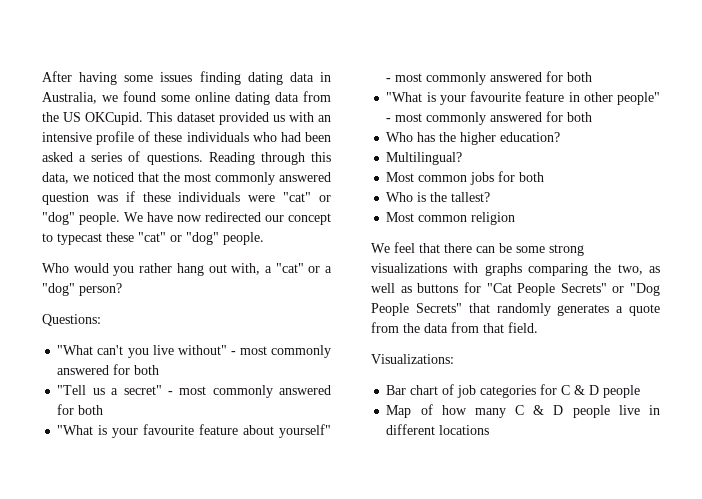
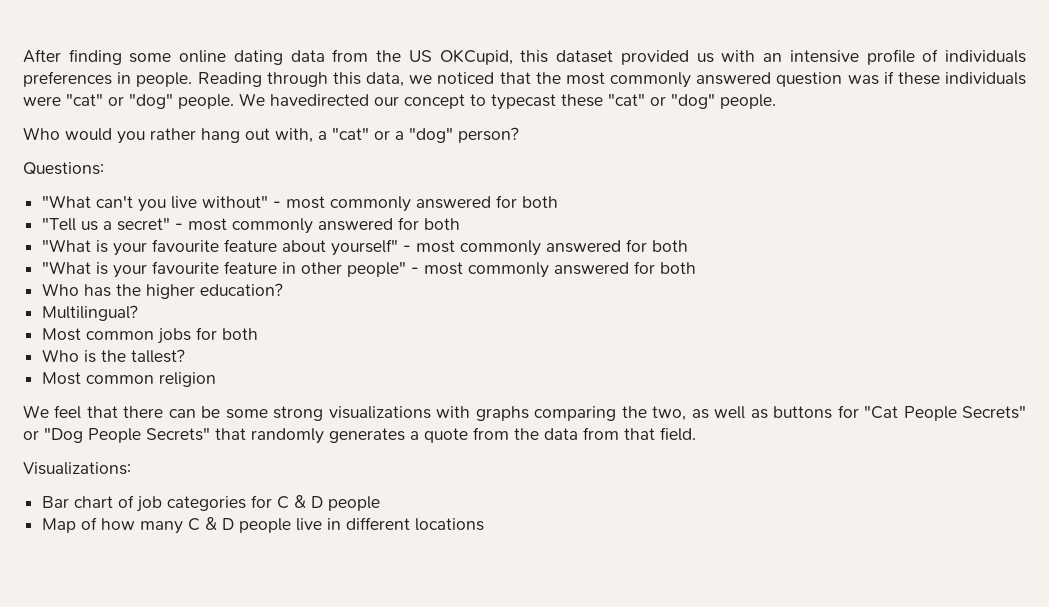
- After having some issues finding dating data in Australia, we found some online dating data from the US OKCupid. This dataset provided us with an intensive profile of these individuals who had been asked a series of questions.
+ After finding some online dating data from the US OKCupid, this dataset provided us with an intensive profile of individuals preferences in people.
- We have now redirected our concept to typecast these "cat" or "dog" people.
+ We havedirected our concept to typecast these "cat" or "dog" people.

